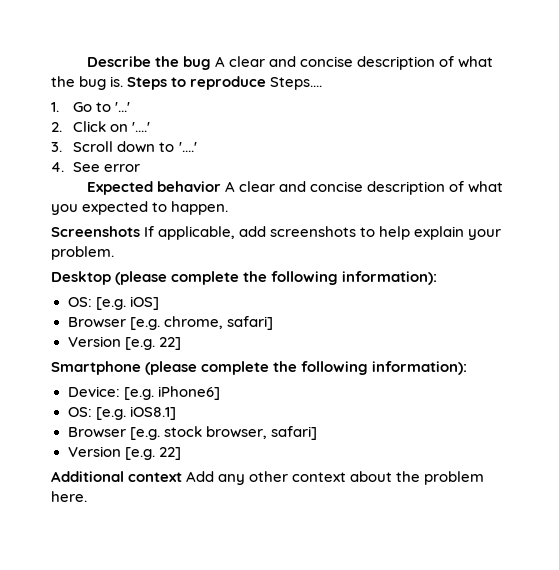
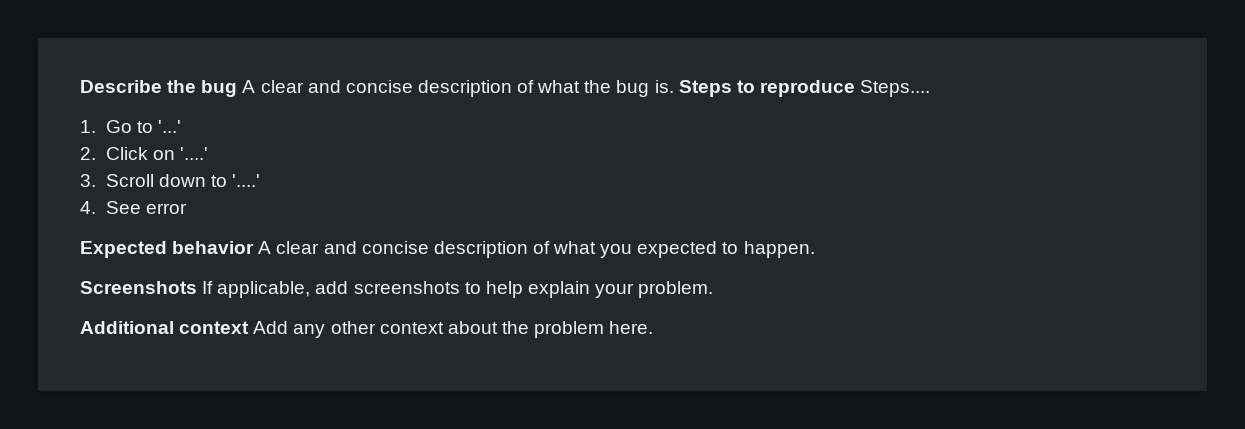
- Desktop (please complete the following information):
- OS: [e.g. iOS]
- Browser [e.g. chrome, safari]
- Version [e.g. 22]
- Smartphone (please complete the following information):
- Device: [e.g. iPhone6]
- OS: [e.g. iOS8.1]
- Browser [e.g. stock browser, safari]
- Version [e.g. 22]

